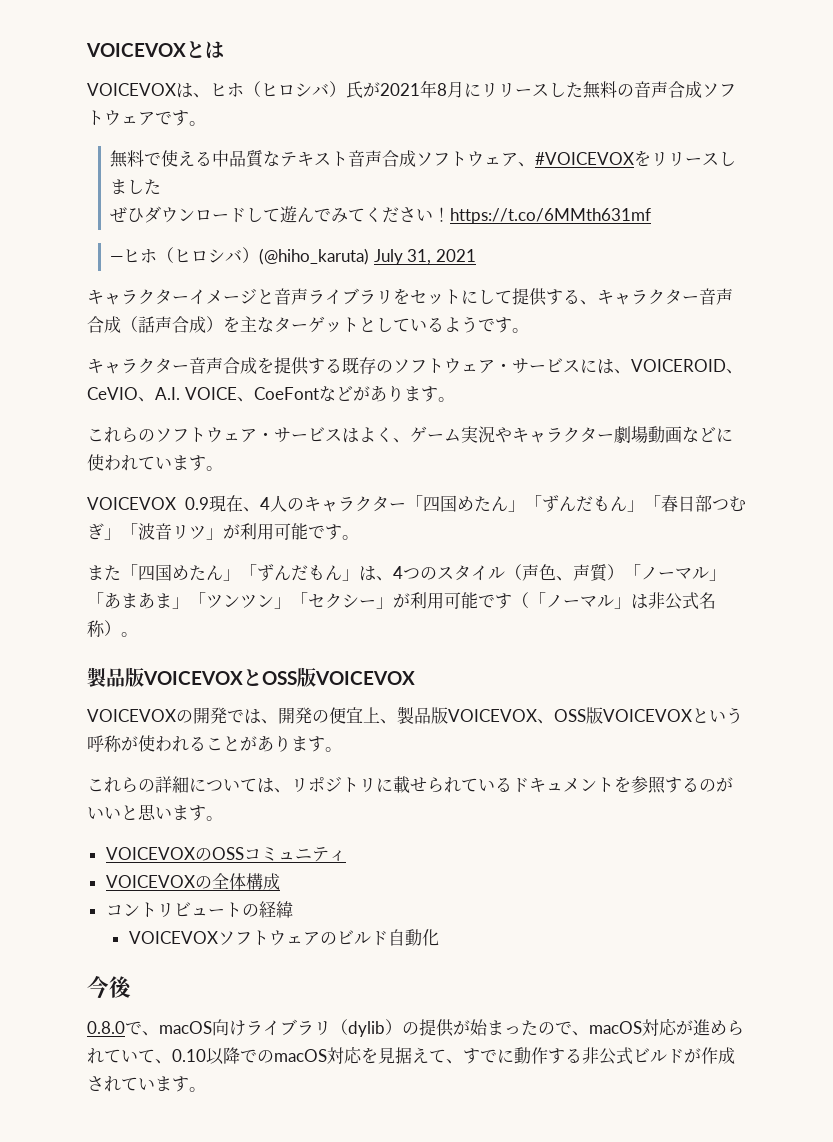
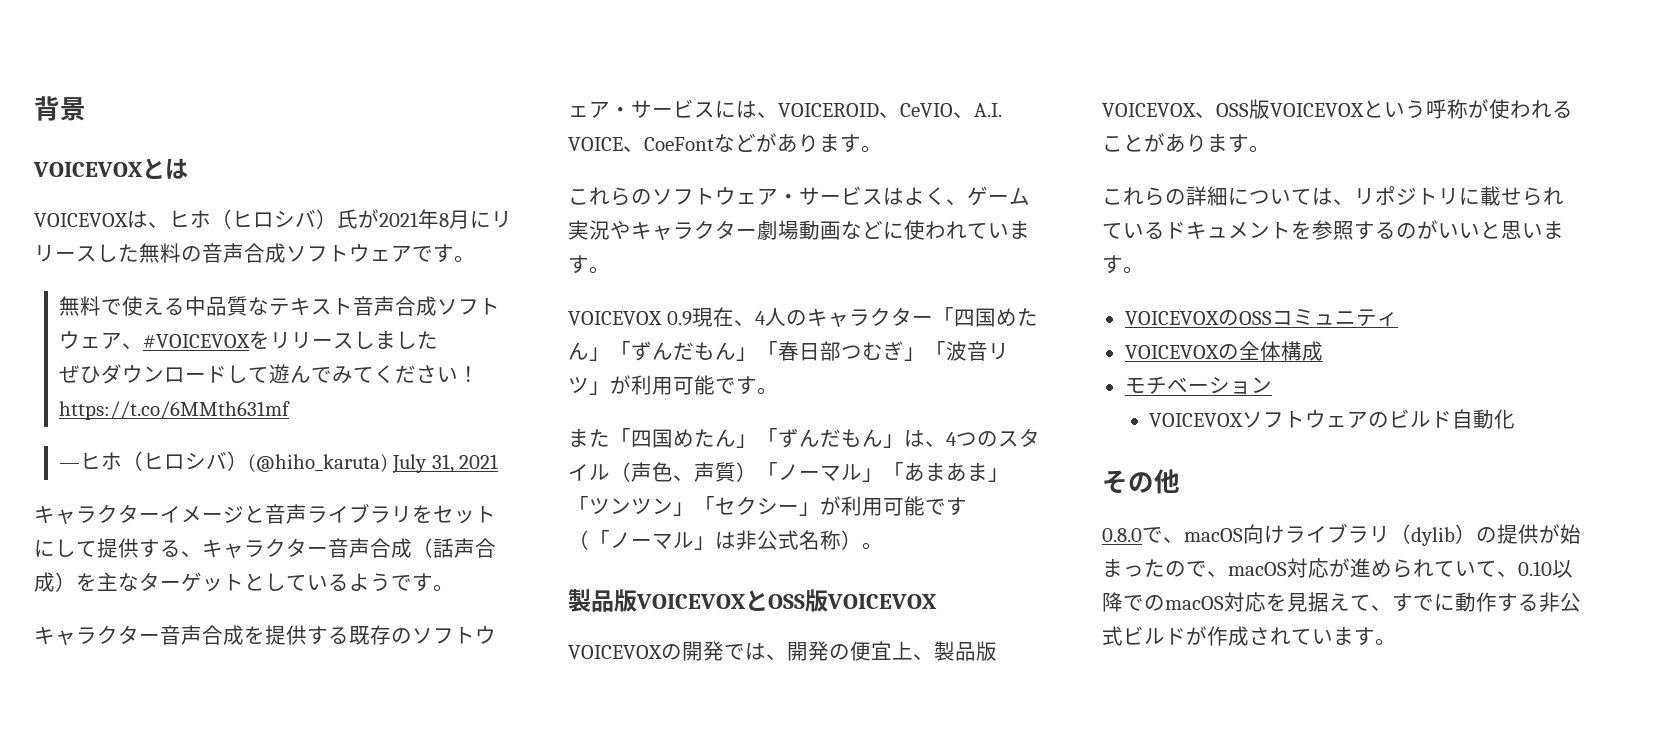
+ 背景
- コントリビュートの経緯
+ モチベーション
- 今後
+ その他

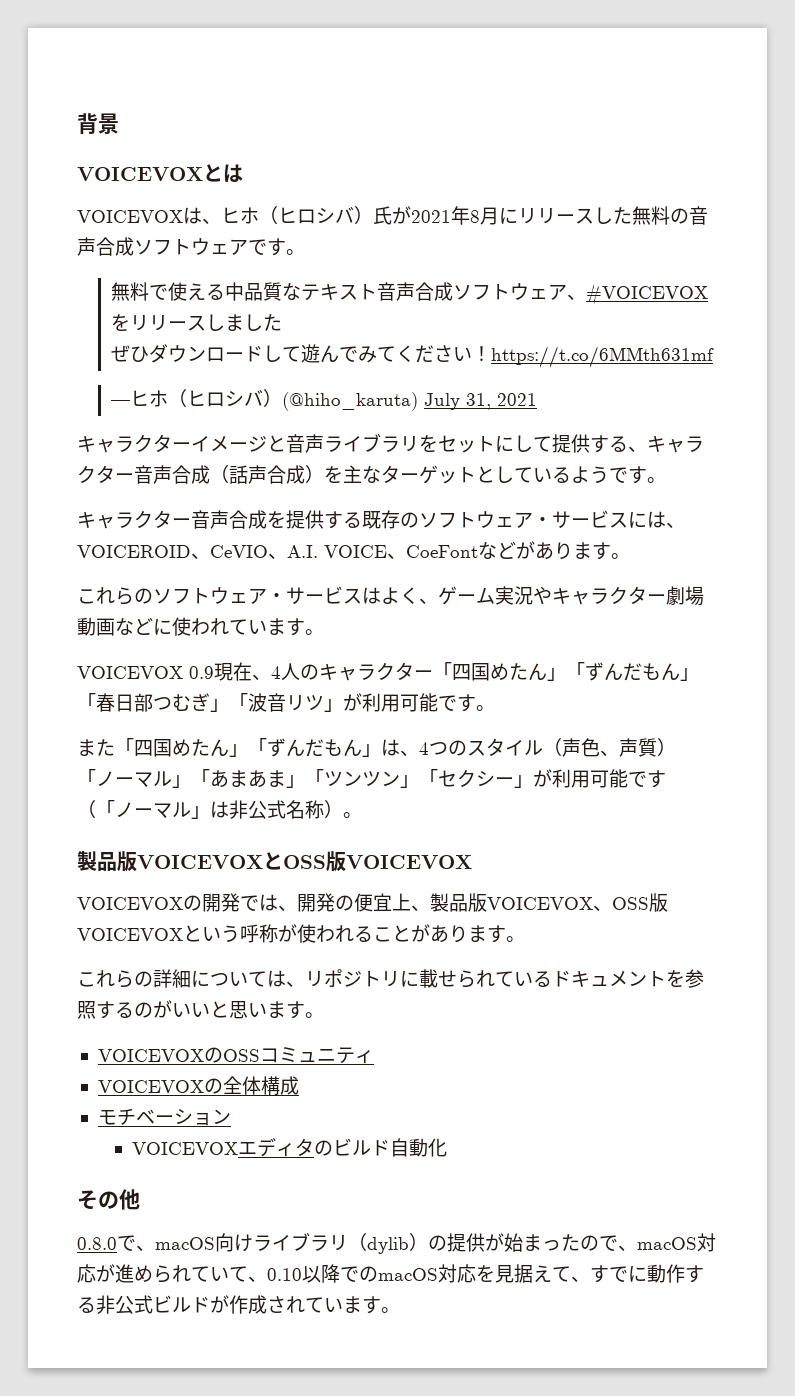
- VOICEVOXソフトウェアのビルド自動化
+ VOICEVOXエディタのビルド自動化

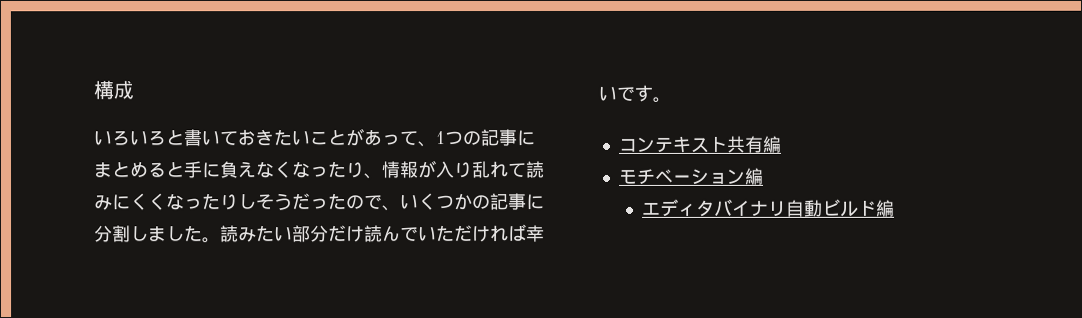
- 背景
- VOICEVOXとは
- VOICEVOXは、ヒホ（ヒロシバ）氏が2021年8月にリリースした無料の音声合成ソフトウェアです。
- 無料で使える中品質なテキスト音声合成ソフトウェア、#VOICEVOXをリリースしました
- ぜひダウンロードして遊んでみてください！https://t.co/6MMth631mf
- —ヒホ（ヒロシバ）(@hiho_karuta) July 31, 2021
- キャラクターイメージと音声ライブラリをセットにして提供する、キャラクター音声合成（話声合成）を主なターゲットとしているようです。
- キャラクター音声合成を提供する既存のソフトウェア・サービスには、VOICEROID、CeVIO、A.I. VOICE、CoeFontなどがあります。
- これらのソフトウェア・サービスはよく、ゲーム実況やキャラクター劇場動画などに使われています。
- VOICEVOX 0.9現在、4人のキャラクター「四国めたん」「ずんだもん」「春日部つむぎ」「波音リツ」が利用可能です。
- また「四国めたん」「ずんだもん」は、4つのスタイル（声色、声質）「ノーマル」「あまあま」「ツンツン」「セクシー」が利用可能です（「ノーマル」は非公式名称）。
- 製品版VOICEVOXとOSS版VOICEVOX
- VOICEVOXの開発では、開発の便宜上、製品版VOICEVOX、OSS版VOICEVOXという呼称が使われることがあります。
- これらの詳細については、リポジトリに載せられているドキュメントを参照するのがいいと思います。
- VOICEVOXのOSSコミュニティ
- VOICEVOXの全体構成
+ 構成
+ いろいろと書いておきたいことがあって、1つの記事にまとめると手に負えなくなったり、情報が入り乱れて読みにくくなったりしそうだったので、いくつかの記事に分割しました。読みたい部分だけ読んでいただければ幸いです。
+ コンテキスト共有編
- モチベーション
- VOICEVOXエディタのビルド自動化
- その他
- 0.8.0で、macOS向けライブラリ（dylib）の提供が始まったので、macOS対応が進められていて、0.10以降でのmacOS対応を見据えて、すでに動作する非公式ビルドが作成されています。
+ モチベーション編
+ エディタバイナリ自動ビルド編

